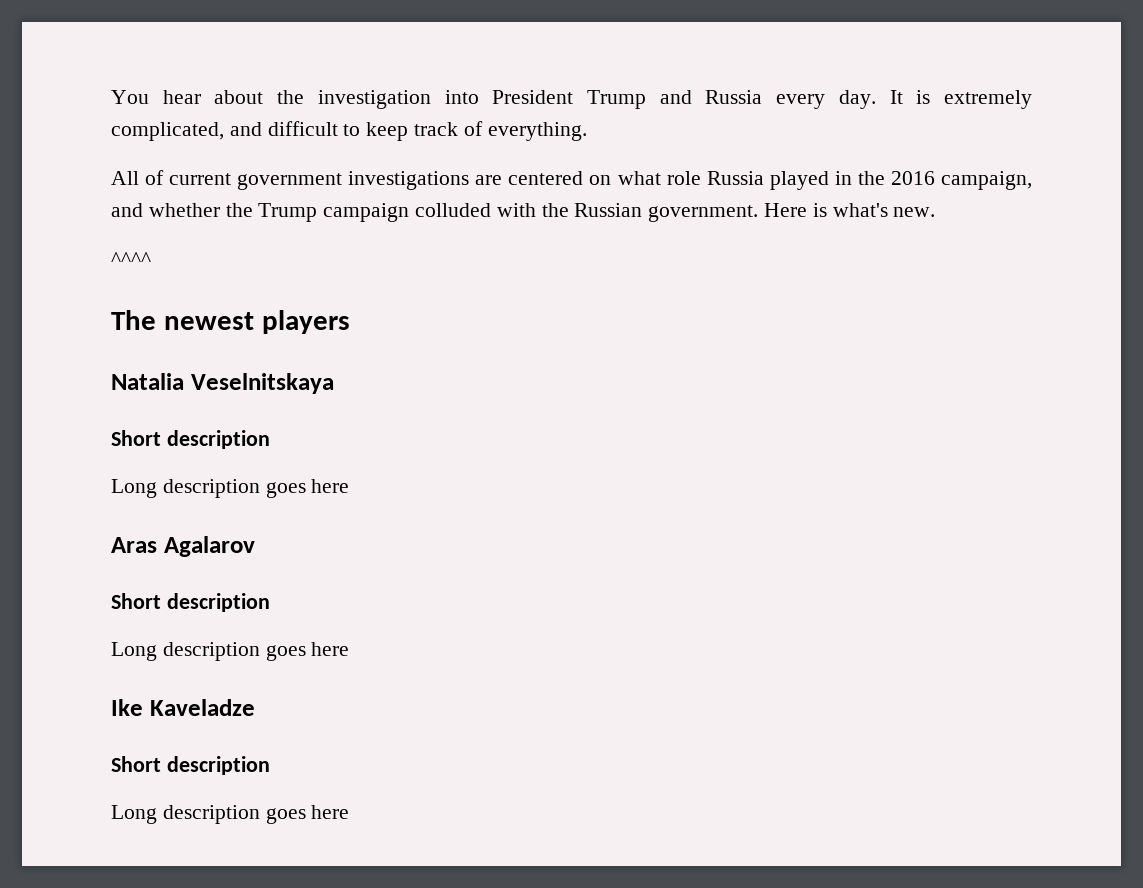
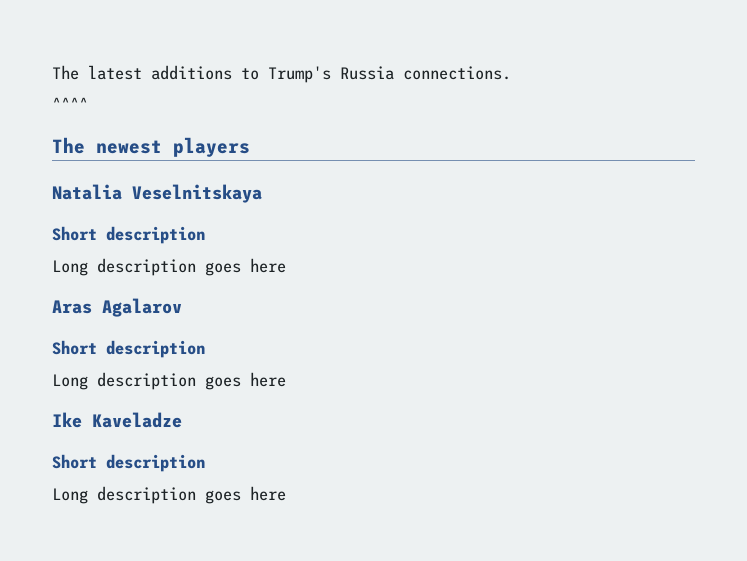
- You hear about the investigation into President Trump and Russia every day. It is extremely complicated, and difficult to keep track of everything.
- All of current government investigations are centered on what role Russia played in the 2016 campaign, and whether the Trump campaign colluded with the Russian government. Here is what's new.
+ The latest additions to Trump's Russia connections.

